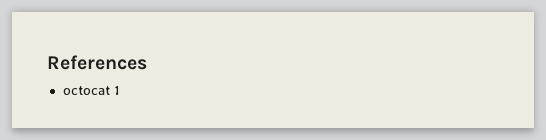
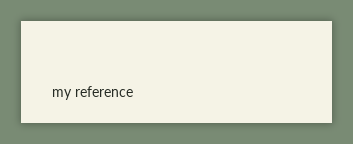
- References
- octocat 1
+ my reference

